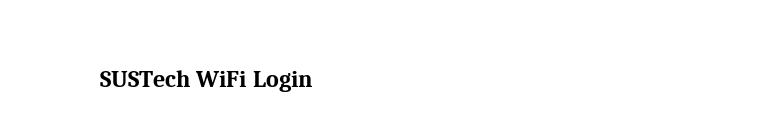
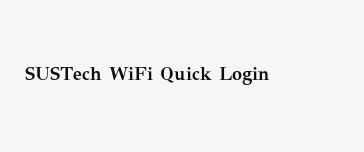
- SUSTech WiFi Login
+ SUSTech WiFi Quick Login

